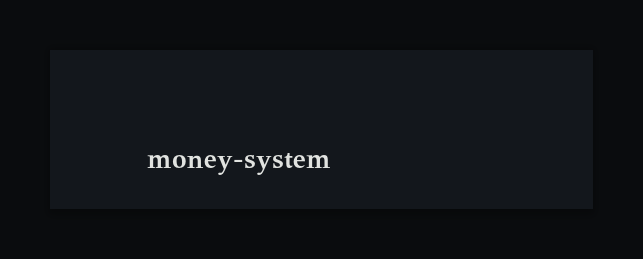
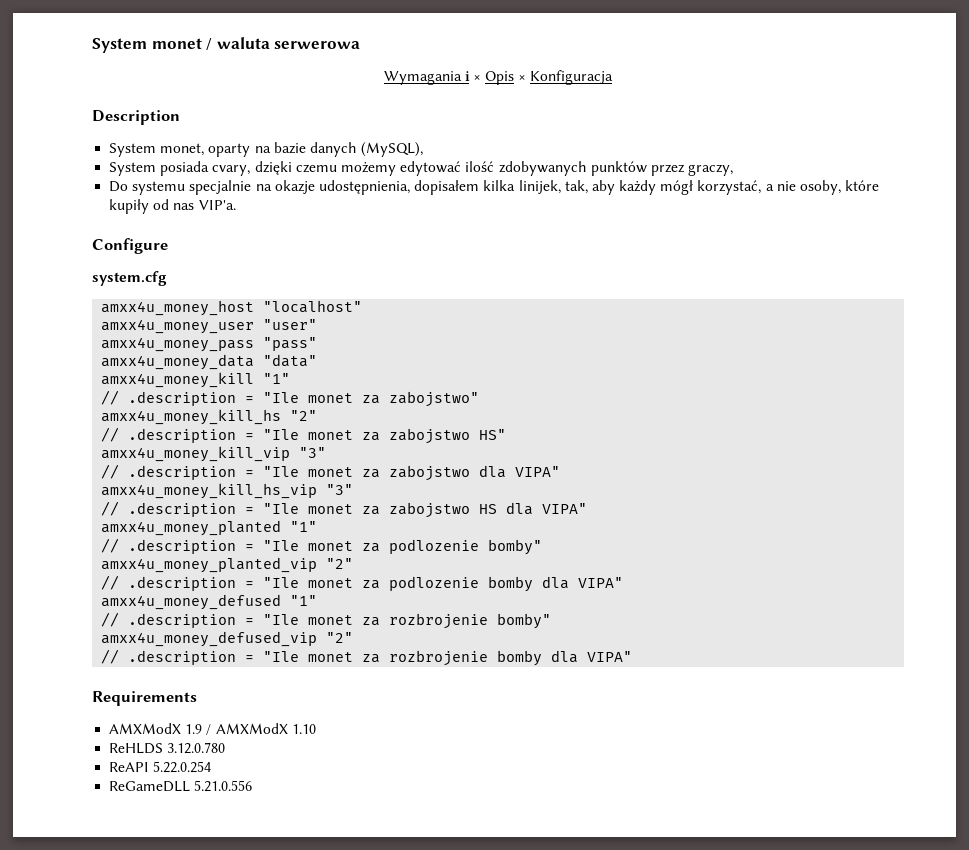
- money-system
+ System monet / waluta serwerowa
+ Wymagania ℹ × Opis × Konfiguracja
+ Description
+ System monet, oparty na bazie danych (MySQL),
+ System posiada cvary, dzięki czemu możemy edytować ilość zdobywanych punktów przez graczy,
+ Do systemu specjalnie na okazje udostępnienia, dopisałem kilka linijek, tak, aby każdy mógł korzystać, a nie osoby, które kupiły od nas VIP'a.
+ Configure
+ system.cfg
+ amxx4u_money_host "localhost"
+ amxx4u_money_user "user"
+ amxx4u_money_pass "pass"
+ amxx4u_money_data "data"
+ amxx4u_money_kill "1"
+ // .description = "Ile monet za zabojstwo"
+ amxx4u_money_kill_hs "2"
+ // .description = "Ile monet za zabojstwo HS"
+ amxx4u_money_kill_vip "3"
+ // .description = "Ile monet za zabojstwo dla VIPA"
+ amxx4u_money_kill_hs_vip "3"
+ // .description = "Ile monet za zabojstwo HS dla VIPA"
+ amxx4u_money_planted "1"
+ // .description = "Ile monet za podlozenie bomby"
+ amxx4u_money_planted_vip "2"
+ // .description = "Ile monet za podlozenie bomby dla VIPA"
+ amxx4u_money_defused "1"
+ // .description = "Ile monet za rozbrojenie bomby"
+ amxx4u_money_defused_vip "2"
+ // .description = "Ile monet za rozbrojenie bomby dla VIPA"
+ Requirements
+ AMXModX 1.9 / AMXModX 1.10
+ ReHLDS 3.12.0.780
+ ReAPI 5.22.0.254
+ ReGameDLL 5.21.0.556

